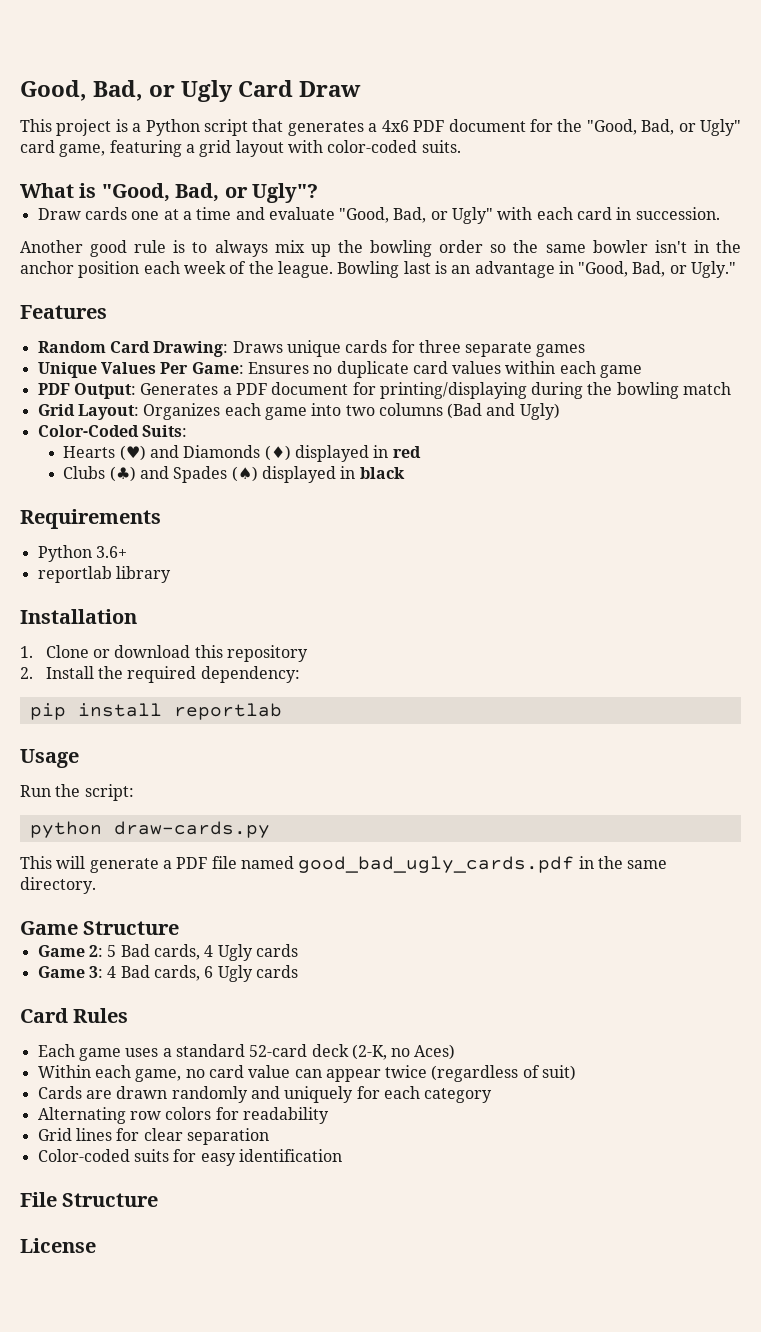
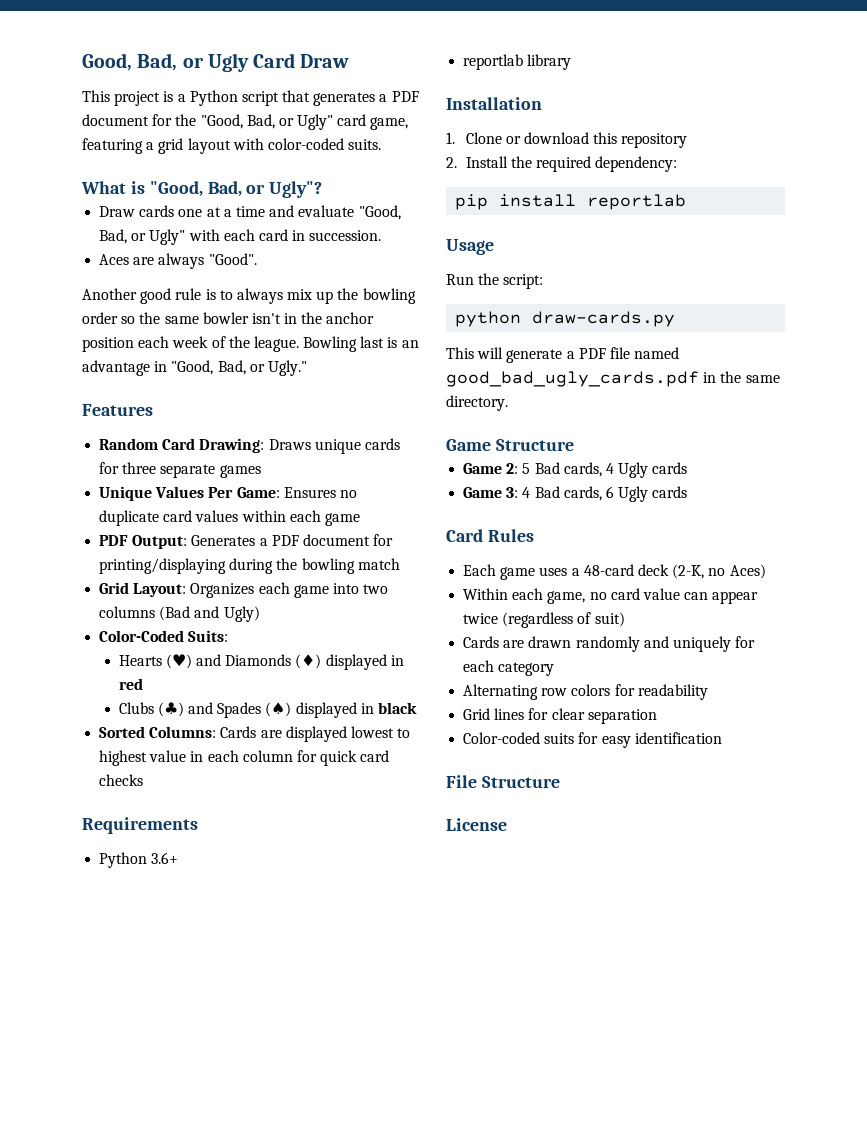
- This project is a Python script that generates a 4x6 PDF document for the "Good, Bad, or Ugly" card game, featuring a grid layout with color-coded suits.
+ This project is a Python script that generates a PDF document for the "Good, Bad, or Ugly" card game, featuring a grid layout with color-coded suits.
+ Aces are always "Good".
+ Sorted Columns: Cards are displayed lowest to highest value in each column for quick card checks
- Each game uses a standard 52-card deck (2-K, no Aces)
+ Each game uses a 48-card deck (2-K, no Aces)

